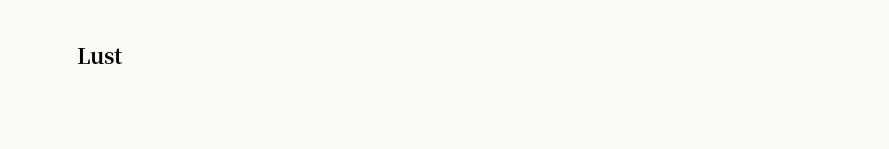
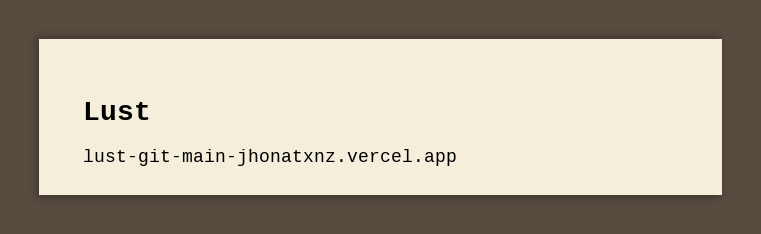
+ lust-git-main-jhonatxnz.vercel.app

